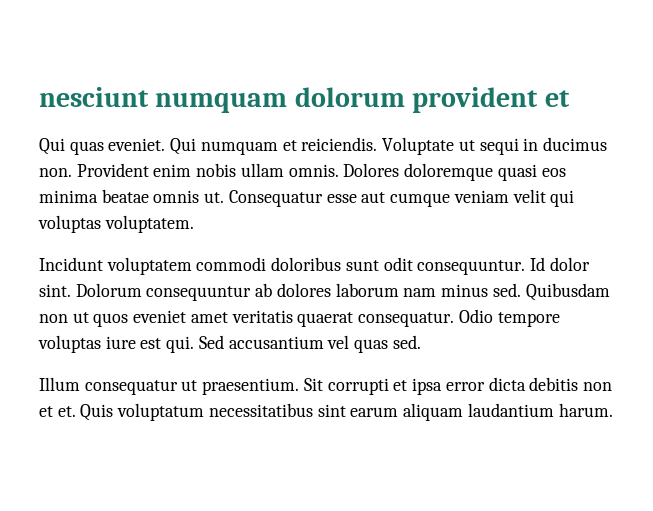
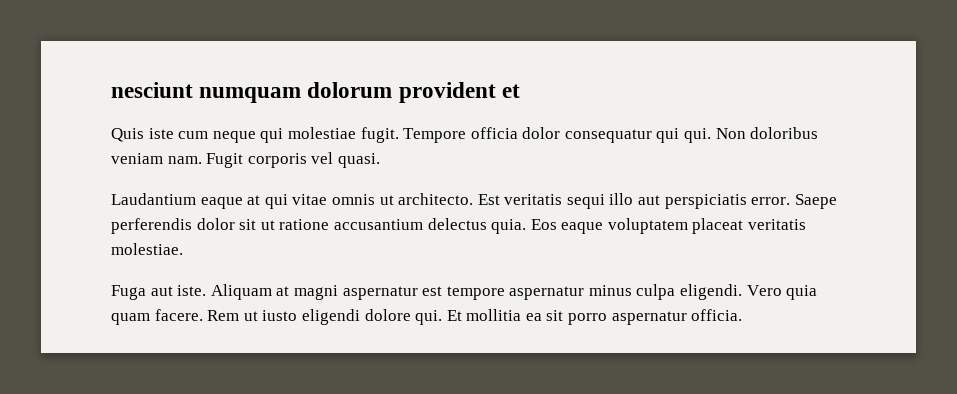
- Qui quas eveniet. Qui numquam et reiciendis. Voluptate ut sequi in ducimus non. Provident enim nobis ullam omnis. Dolores doloremque quasi eos minima beatae omnis ut. Consequatur esse aut cumque veniam velit qui voluptas voluptatem.
- Incidunt voluptatem commodi doloribus sunt odit consequuntur. Id dolor sint. Dolorum consequuntur ab dolores laborum nam minus sed. Quibusdam non ut quos eveniet amet veritatis quaerat consequatur. Odio tempore voluptas iure est qui. Sed accusantium vel quas sed.
- Illum consequatur ut praesentium. Sit corrupti et ipsa error dicta debitis non et et. Quis voluptatum necessitatibus sint earum aliquam laudantium harum.
+ Quis iste cum neque qui molestiae fugit. Tempore officia dolor consequatur qui qui. Non doloribus veniam nam. Fugit corporis vel quasi.
+ Laudantium eaque at qui vitae omnis ut architecto. Est veritatis sequi illo aut perspiciatis error. Saepe perferendis dolor sit ut ratione accusantium delectus quia. Eos eaque voluptatem placeat veritatis molestiae.
+ Fuga aut iste. Aliquam at magni aspernatur est tempore aspernatur minus culpa eligendi. Vero quia quam facere. Rem ut iusto eligendi dolore qui. Et mollitia ea sit porro aspernatur officia.

